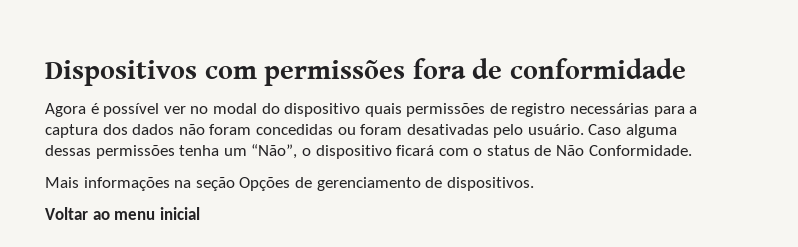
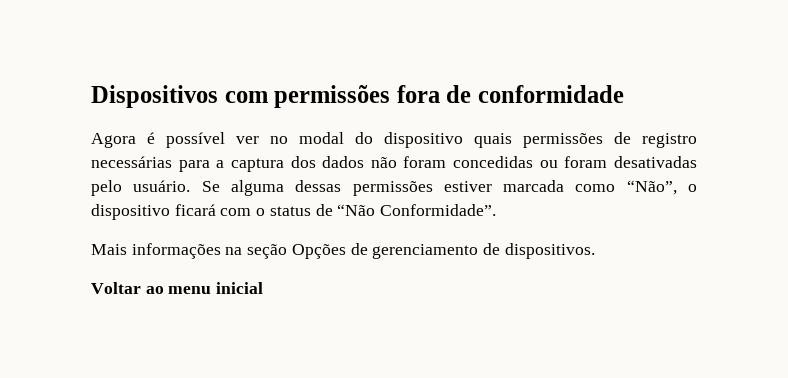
- Caso alguma dessas permissões tenha um “Não”, o dispositivo ficará com o status de Não Conformidade.
+ Se alguma dessas permissões estiver marcada como “Não”, o dispositivo ficará com o status de “Não Conformidade”.

